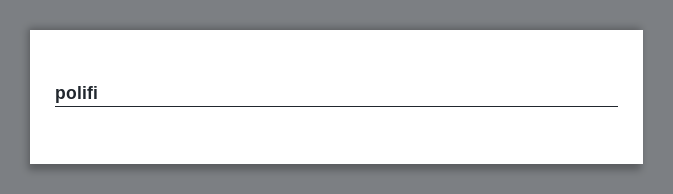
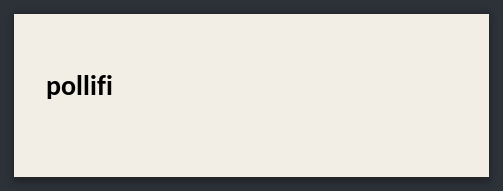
- polifi
+ pollifi

